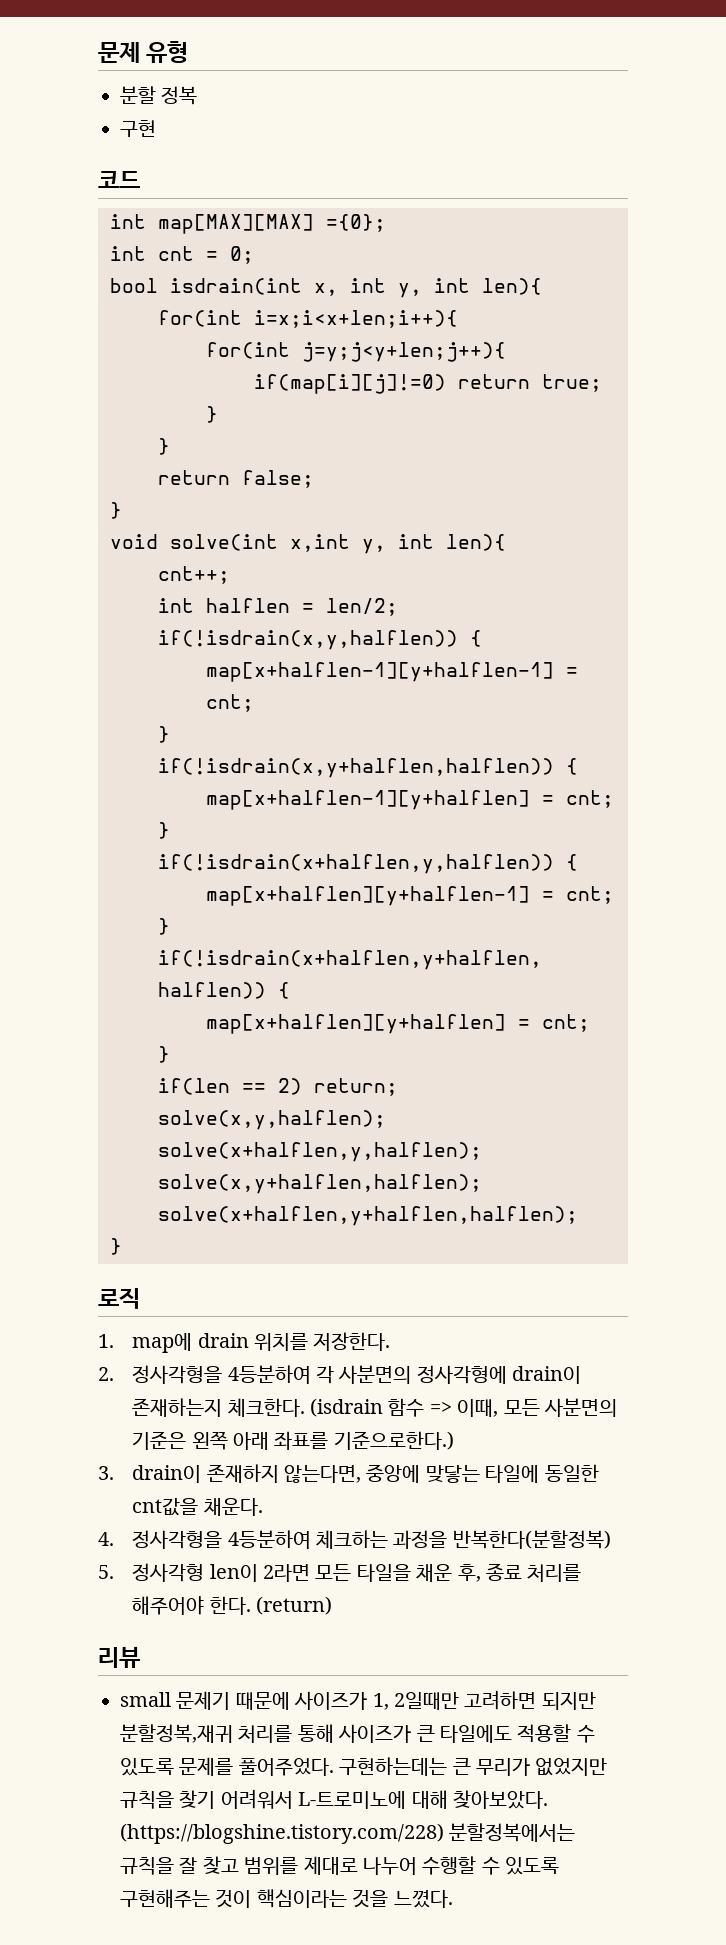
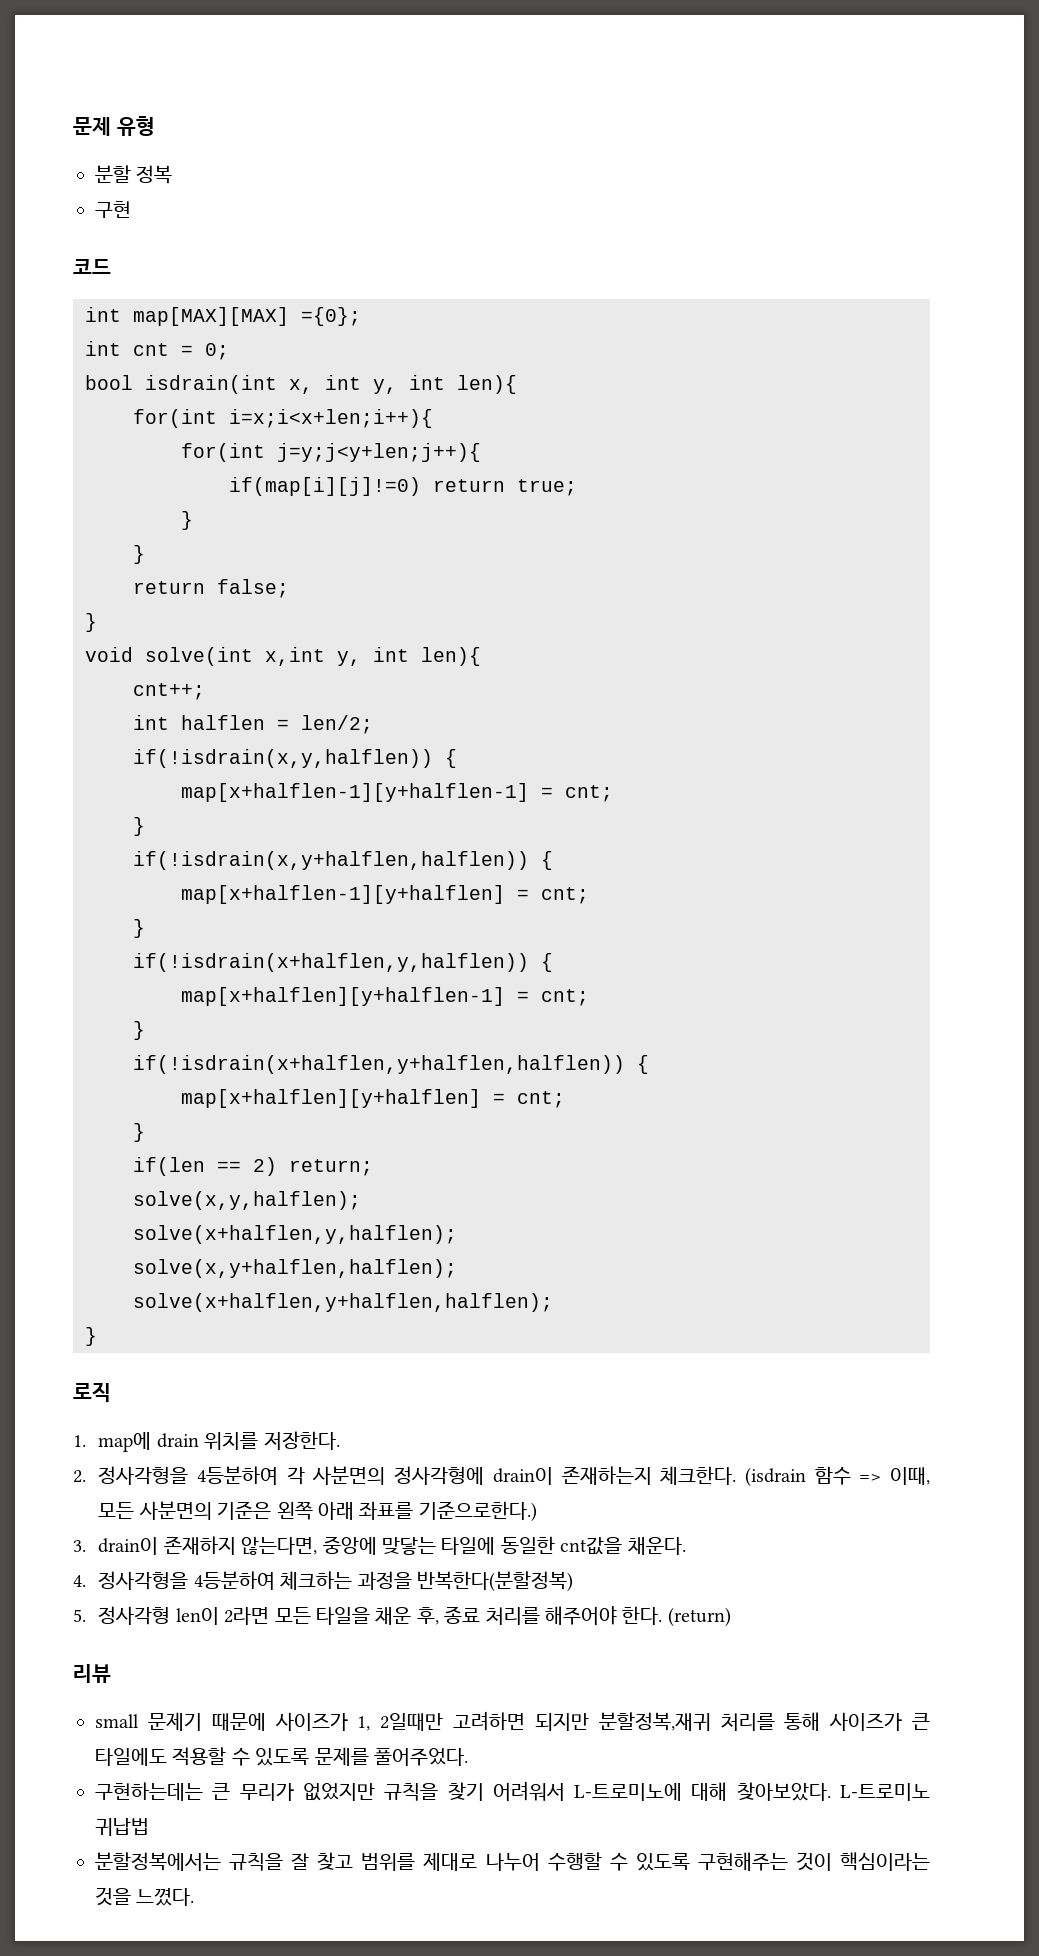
- small 문제기 때문에 사이즈가 1, 2일때만 고려하면 되지만 분할정복,재귀 처리를 통해 사이즈가 큰 타일에도 적용할 수 있도록 문제를 풀어주었다. 구현하는데는 큰 무리가 없었지만 규칙을 찾기 어려워서 L-트로미노에 대해 찾아보았다.
+ small 문제기 때문에 사이즈가 1, 2일때만 고려하면 되지만 분할정복,재귀 처리를 통해 사이즈가 큰 타일에도 적용할 수 있도록 문제를 풀어주었다.
+ 구현하는데는 큰 무리가 없었지만 규칙을 찾기 어려워서 L-트로미노에 대해 찾아보았다.
- (https://blogshine.tistory.com/228) 분할정복에서는 규칙을 잘 찾고 범위를 제대로 나누어 수행할 수 있도록 구현해주는 것이 핵심이라는 것을 느꼈다.
+ L-트로미노 귀납법
+ 분할정복에서는 규칙을 잘 찾고 범위를 제대로 나누어 수행할 수 있도록 구현해주는 것이 핵심이라는 것을 느꼈다.

